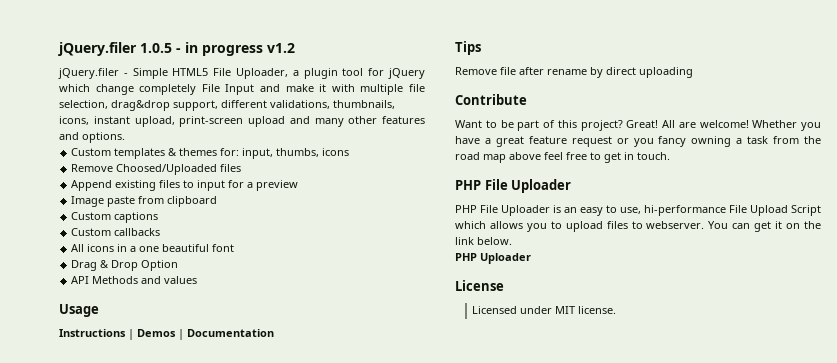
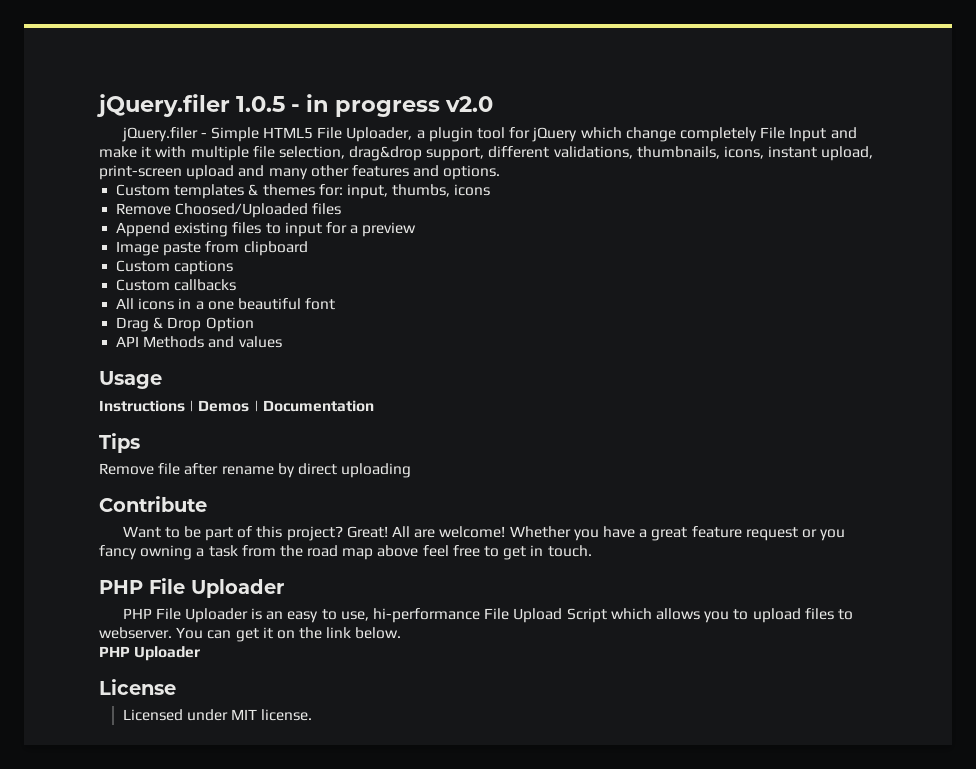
- jQuery.filer 1.0.5 - in progress v1.2
+ jQuery.filer 1.0.5 - in progress v2.0

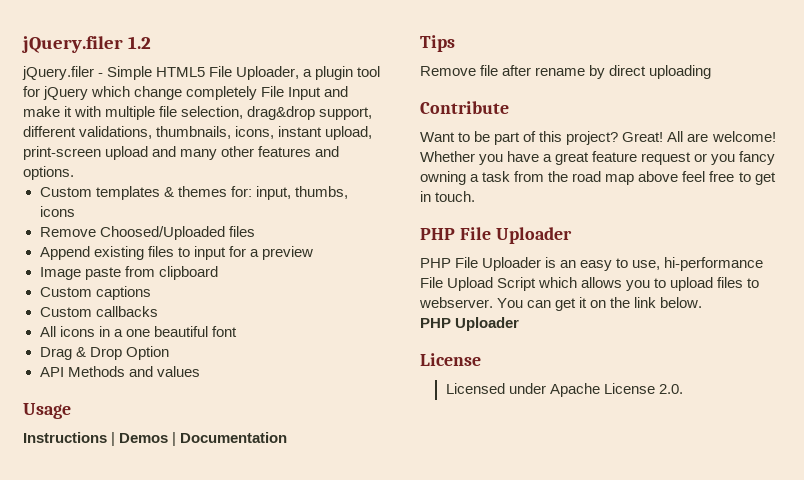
- jQuery.filer 1.0.5 - in progress v2.0
+ jQuery.filer 1.2
- Licensed under MIT license.
+ Licensed under Apache License 2.0.

